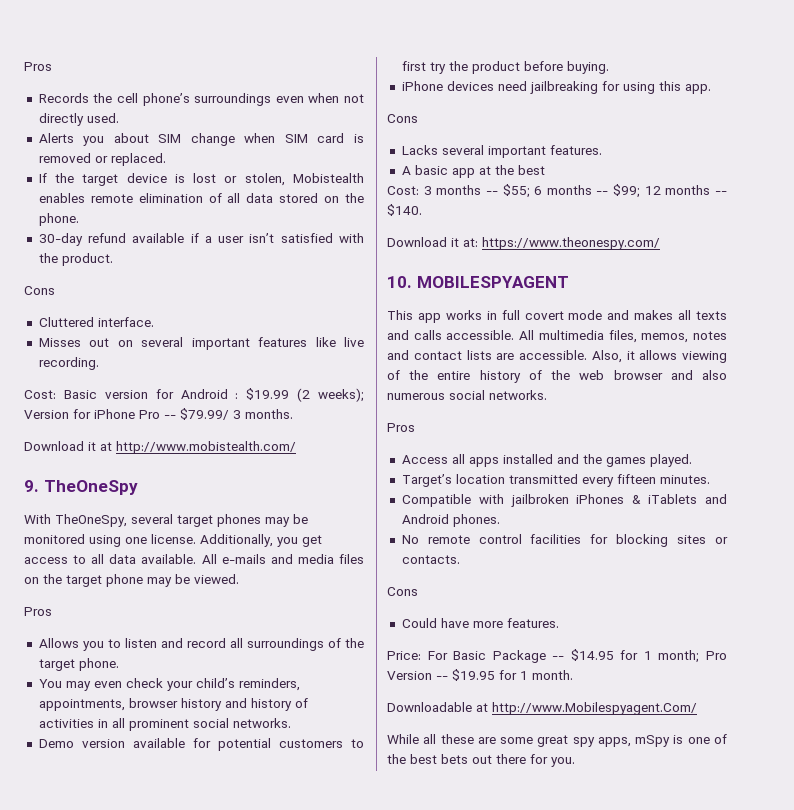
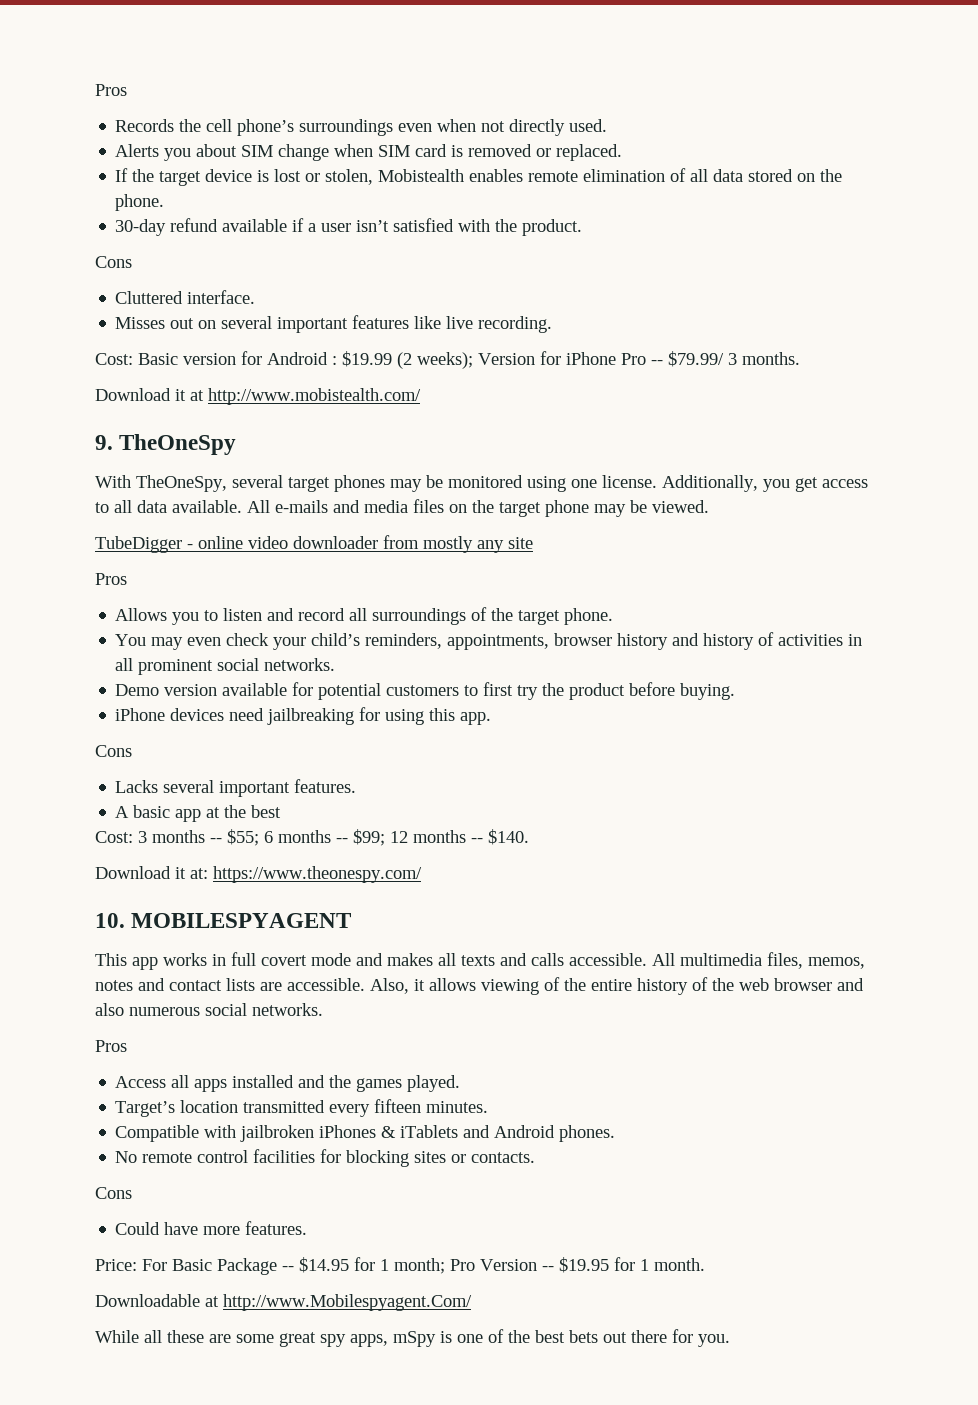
+ TubeDigger - online video downloader from mostly any site

